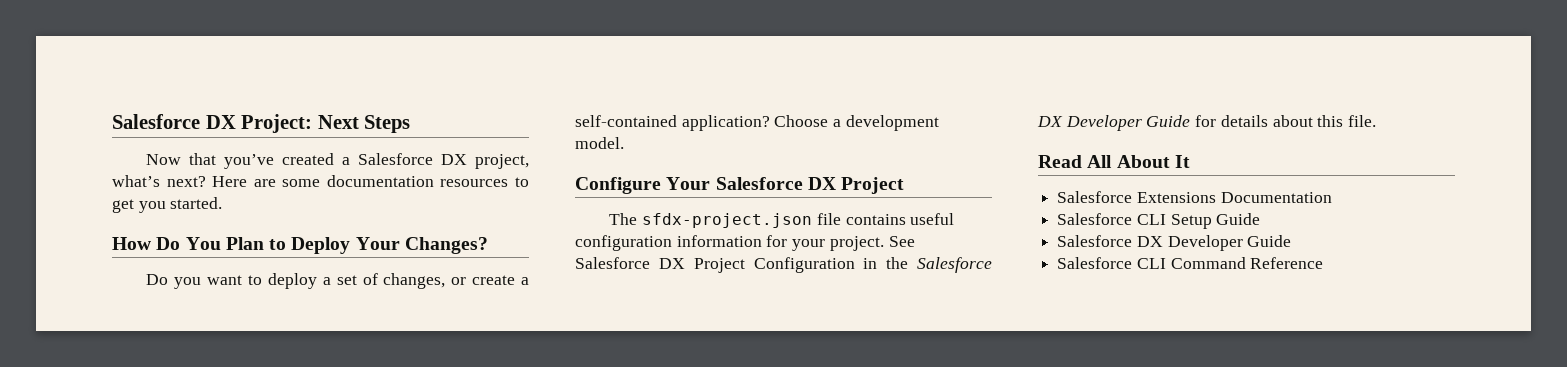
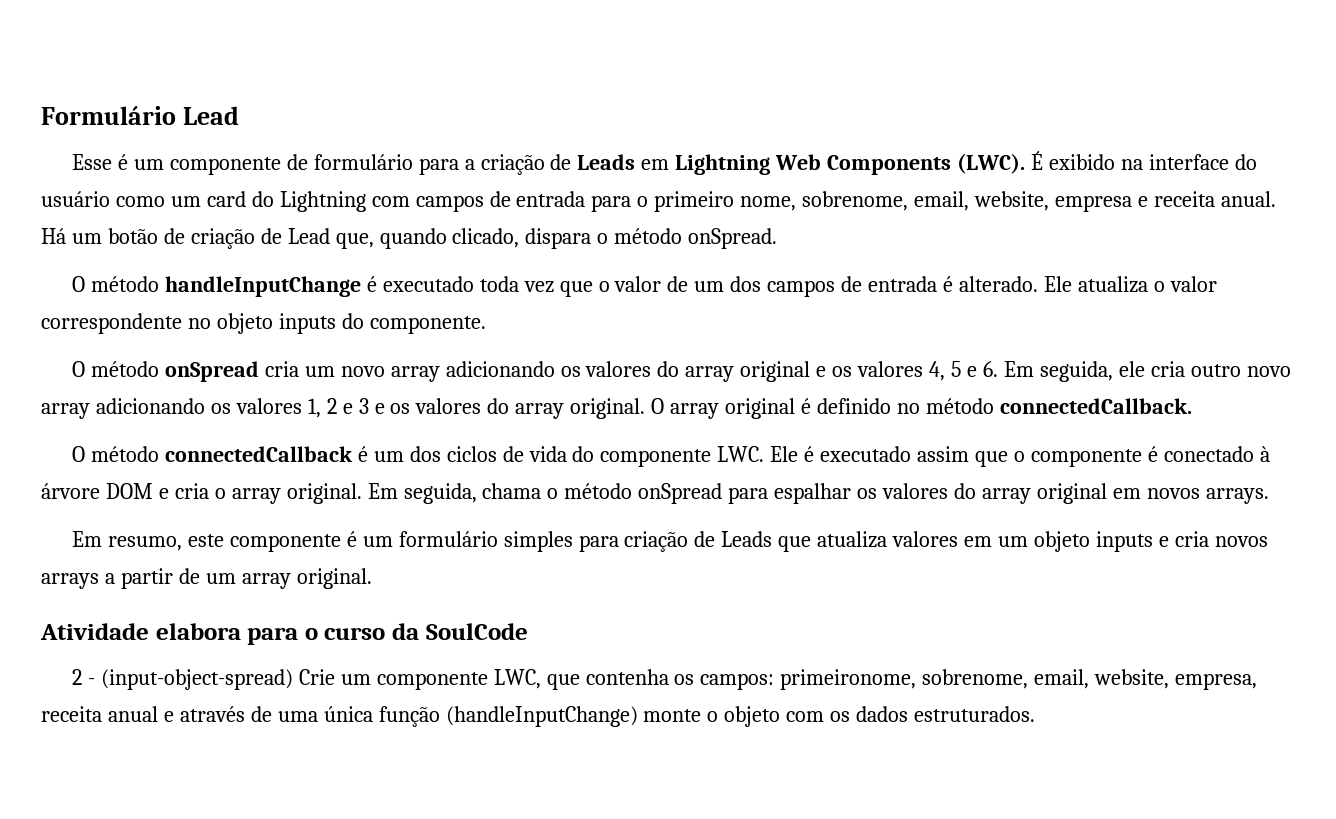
- Salesforce DX Project: Next Steps
- Now that you’ve created a Salesforce DX project, what’s next? Here are some documentation resources to get you started.
- How Do You Plan to Deploy Your Changes?
- Do you want to deploy a set of changes, or create a self-contained application? Choose a development model.
- Configure Your Salesforce DX Project
- The sfdx-project.json file contains useful configuration information for your project. See Salesforce DX Project Configuration in the Salesforce DX Developer Guide for details about this file.
- Read All About It
- Salesforce Extensions Documentation
- Salesforce CLI Setup Guide
- Salesforce DX Developer Guide
- Salesforce CLI Command Reference
+ Formulário Lead
+ Esse é um componente de formulário para a criação de Leads em Lightning Web Components (LWC). É exibido na interface do usuário como um card do Lightning com campos de entrada para o primeiro nome, sobrenome, email, website, empresa e receita anual. Há um botão de criação de Lead que, quando clicado, dispara o método onSpread.
+ O método handleInputChange é executado toda vez que o valor de um dos campos de entrada é alterado. Ele atualiza o valor correspondente no objeto inputs do componente.
+ O método onSpread cria um novo array adicionando os valores do array original e os valores 4, 5 e 6. Em seguida, ele cria outro novo array adicionando os valores 1, 2 e 3 e os valores do array original. O array original é definido no método connectedCallback.
+ O método connectedCallback é um dos ciclos de vida do componente LWC. Ele é executado assim que o componente é conectado à árvore DOM e cria o array original. Em seguida, chama o método onSpread para espalhar os valores do array original em novos arrays.
+ Em resumo, este componente é um formulário simples para criação de Leads que atualiza valores em um objeto inputs e cria novos arrays a partir de um array original.
+ Atividade elabora para o curso da SoulCode
+ 2 - (input-object-spread) Crie um componente LWC, que contenha os campos: primeironome, sobrenome, email, website, empresa, receita anual e através de uma única função (handleInputChange) monte o objeto com os dados estruturados.

